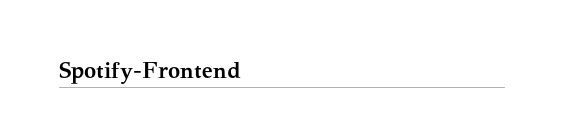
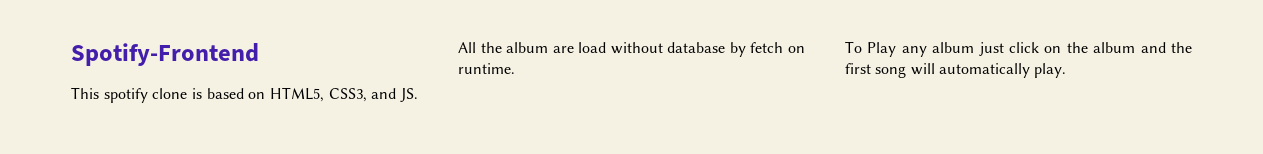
+ This spotify clone is based on HTML5, CSS3, and JS. All the album are load without database by fetch on runtime.
+ To Play any album just click on the album and the first song will automatically play.

